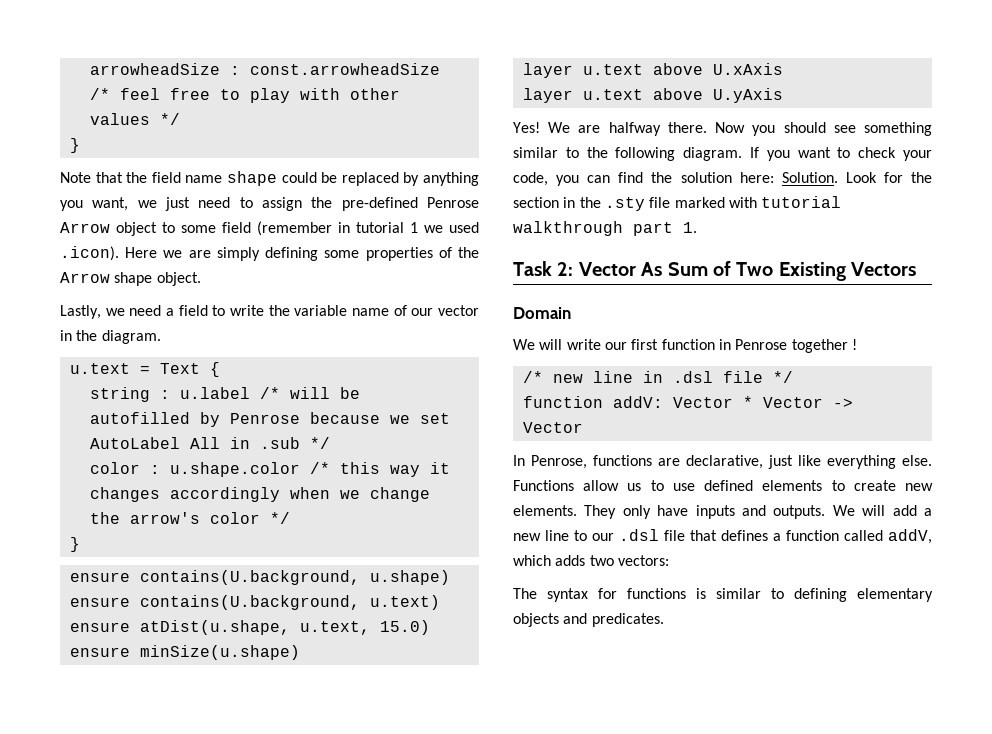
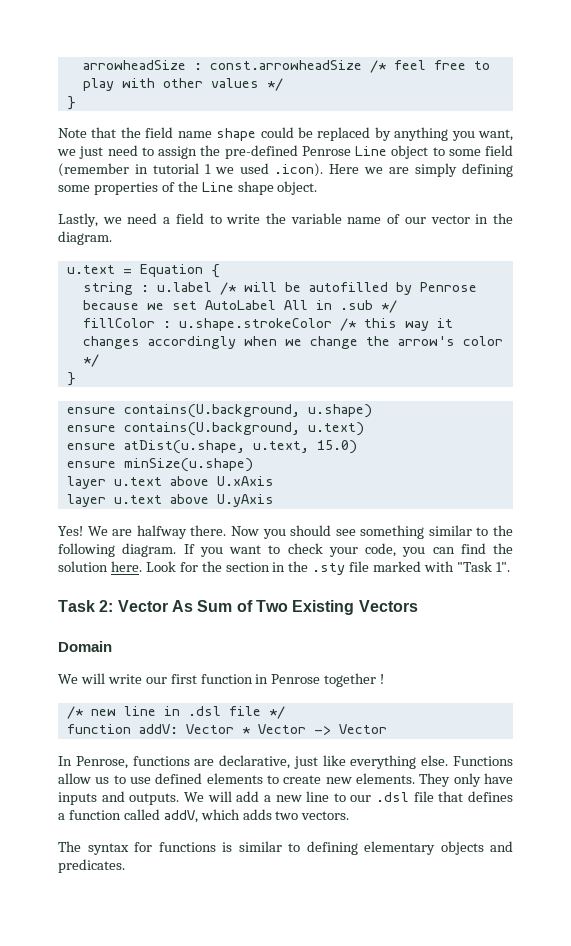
- Note that the field name shape could be replaced by anything you want, we just need to assign the pre-defined Penrose Arrow object to some field (remember in tutorial 1 we used .icon). Here we are simply defining some properties of the Arrow shape object.
+ Note that the field name shape could be replaced by anything you want, we just need to assign the pre-defined Penrose Line object to some field (remember in tutorial 1 we used .icon). Here we are simply defining some properties of the Line shape object.
- u.text = Text {
+ u.text = Equation {
- color : u.shape.color /* this way it changes accordingly when we change the arrow's color */
+ fillColor : u.shape.strokeColor /* this way it changes accordingly when we change the arrow's color */
- If you want to check your code, you can find the solution here: Solution.
+ If you want to check your code, you can find the solution here.
- Look for the section in the .sty file marked with tutorial walkthrough part 1.
+ Look for the section in the .sty file marked with "Task 1".
- We will add a new line to our .dsl file that defines a function called addV, which adds two vectors:
+ We will add a new line to our .dsl file that defines a function called addV, which adds two vectors.

